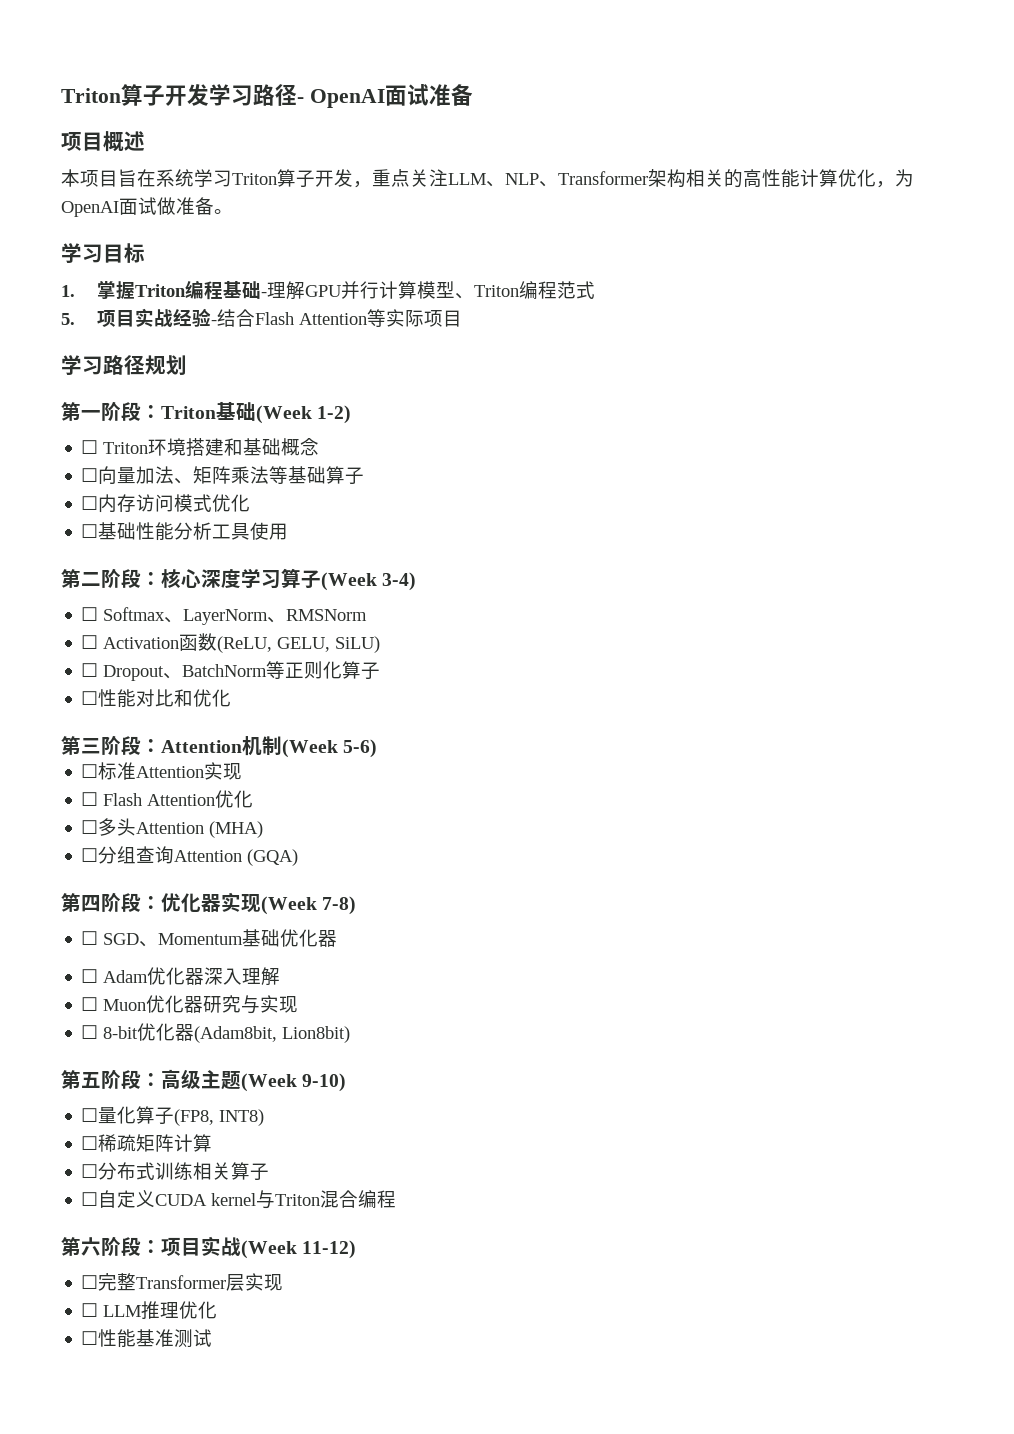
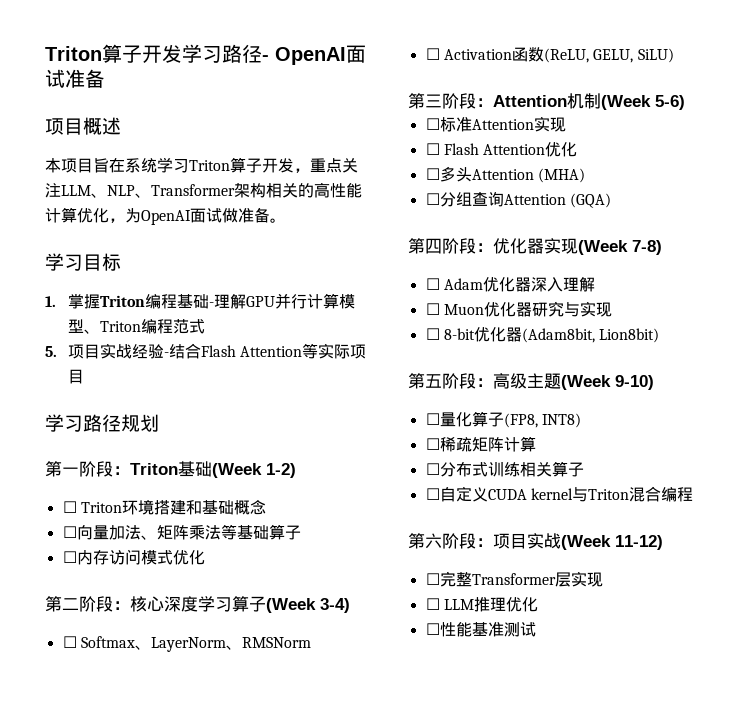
- ☐基础性能分析工具使用
- ☐ Dropout、BatchNorm等正则化算子
- ☐性能对比和优化
- ☐ SGD、Momentum基础优化器

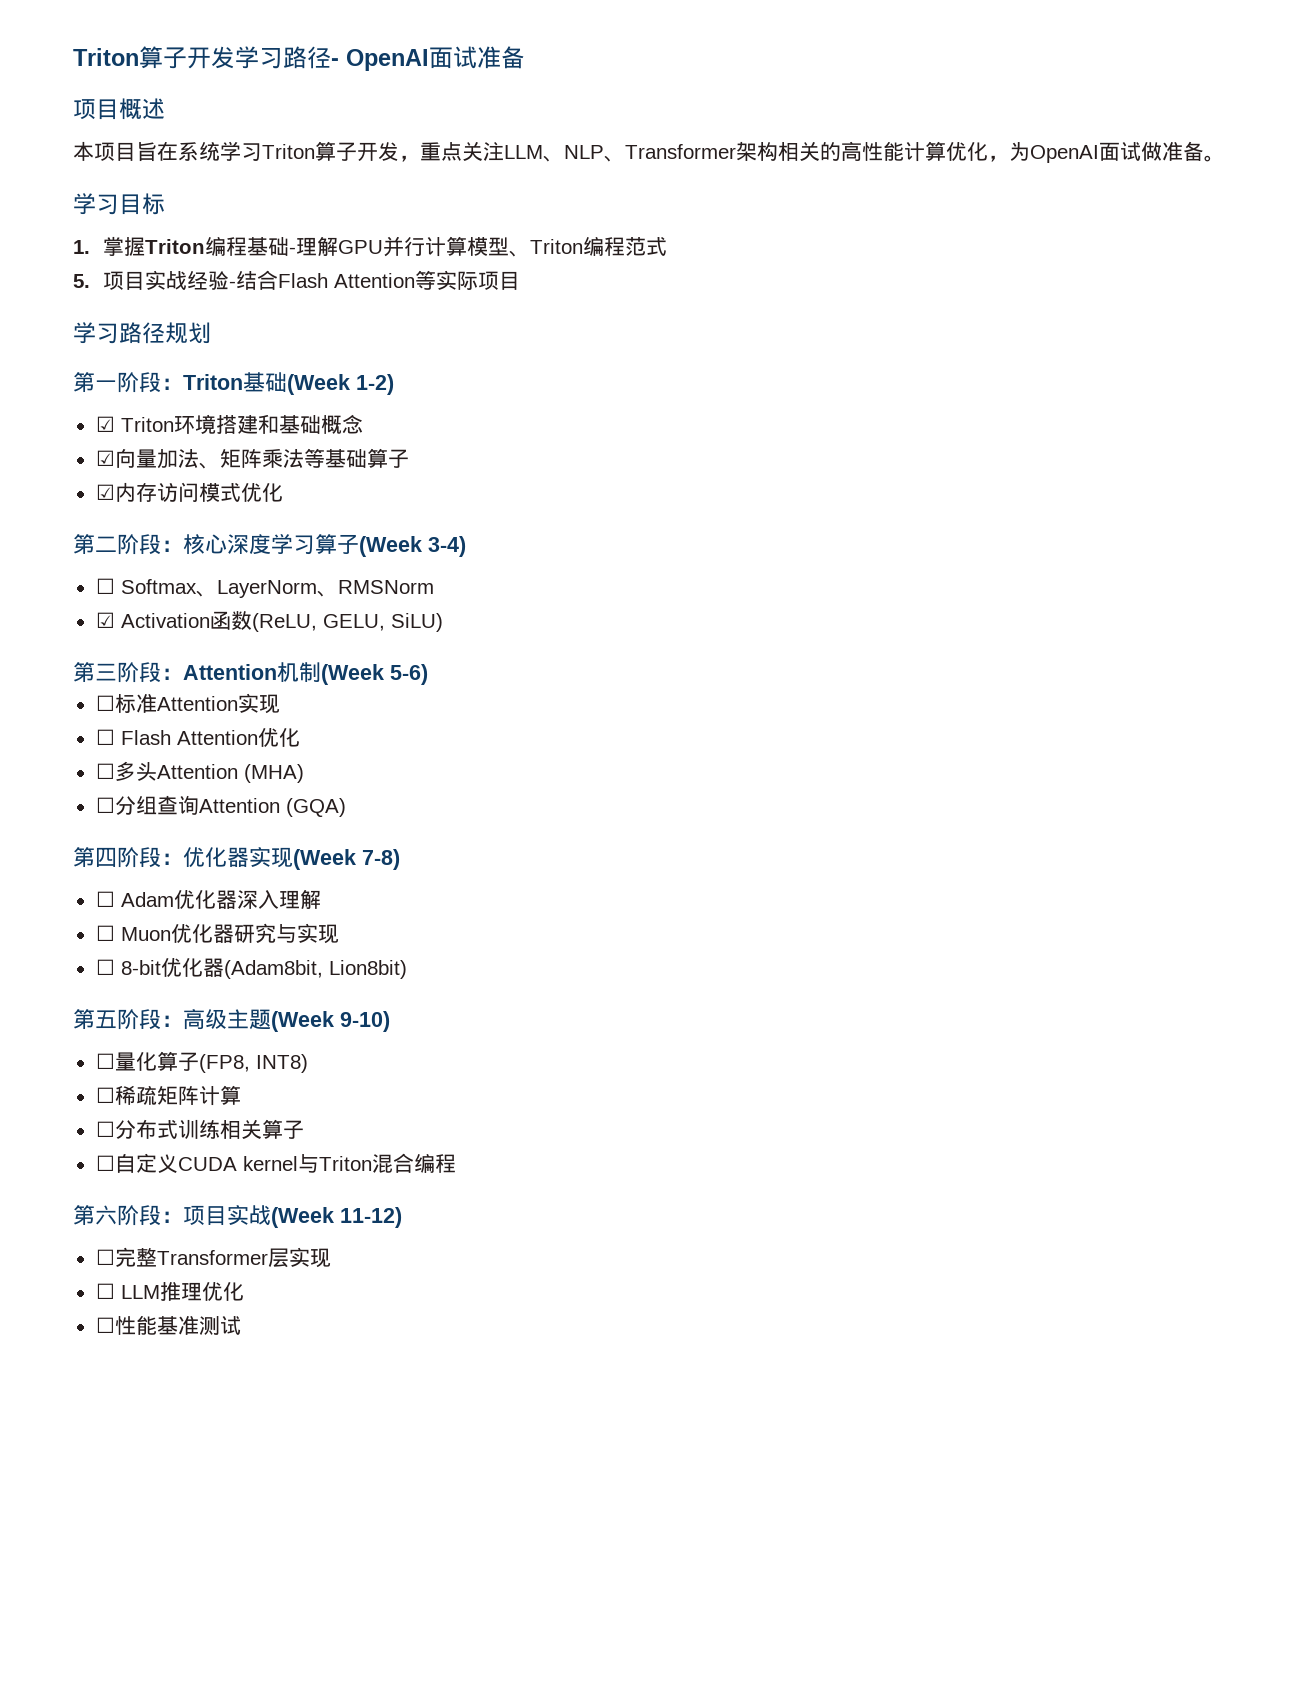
- ☐ Triton环境搭建和基础概念
+ ☑ Triton环境搭建和基础概念
- ☐向量加法、矩阵乘法等基础算子
+ ☑向量加法、矩阵乘法等基础算子
- ☐内存访问模式优化
+ ☑内存访问模式优化
- ☐ Activation函数(ReLU, GELU, SiLU)
+ ☑ Activation函数(ReLU, GELU, SiLU)

